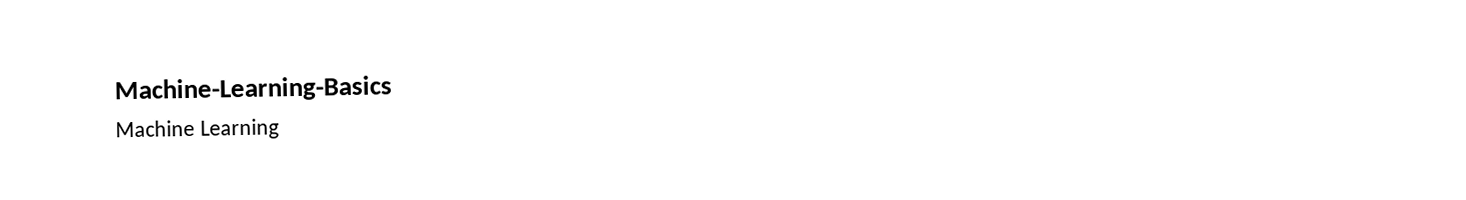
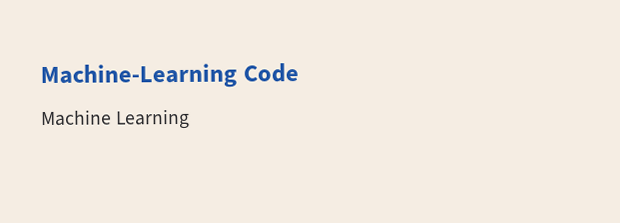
- Machine-Learning-Basics
+ Machine-Learning Code

